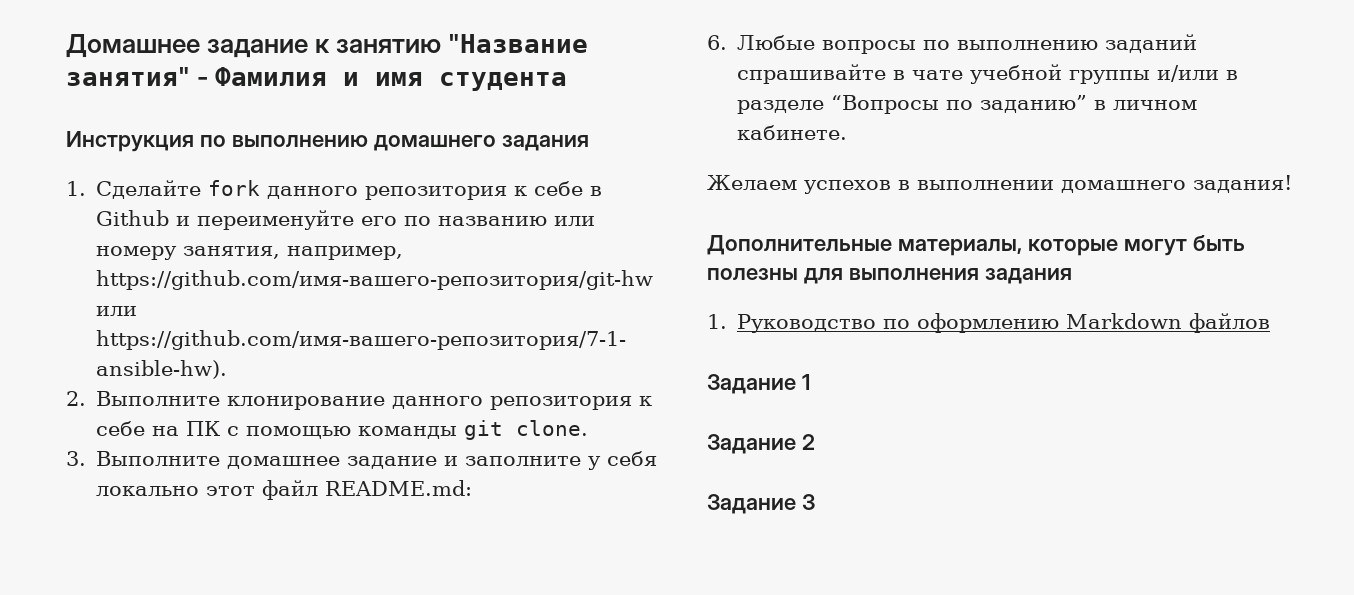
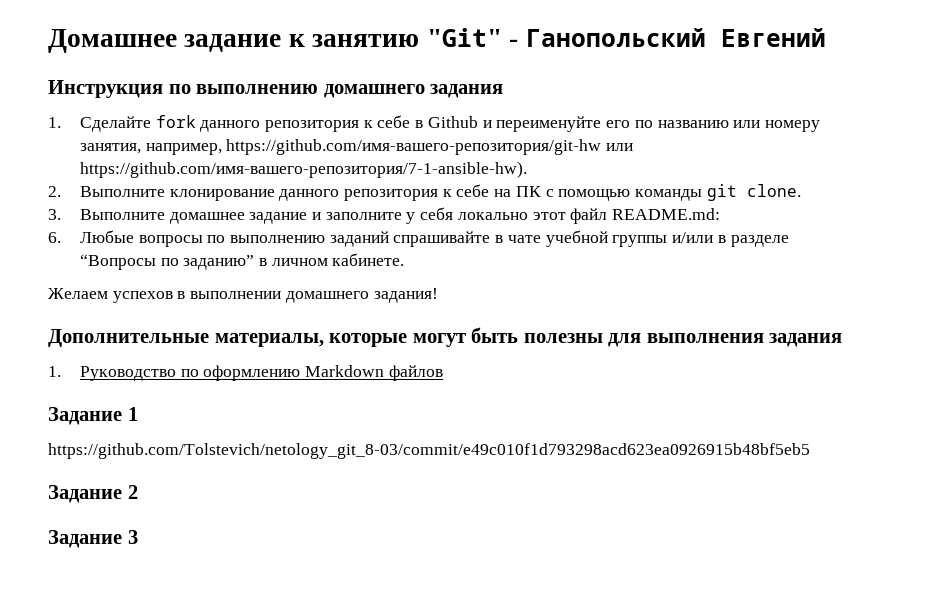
- Домашнее задание к занятию "Название занятия" - Фамилия и имя студента
+ Домашнее задание к занятию "Git" - Ганопольский Евгений
+ https://github.com/Tolstevich/netology_git_8-03/commit/e49c010f1d793298acd623ea0926915b48bf5eb5

